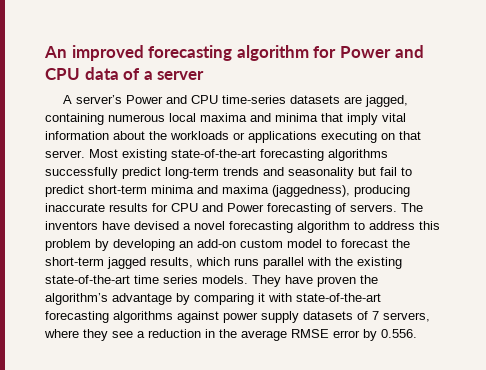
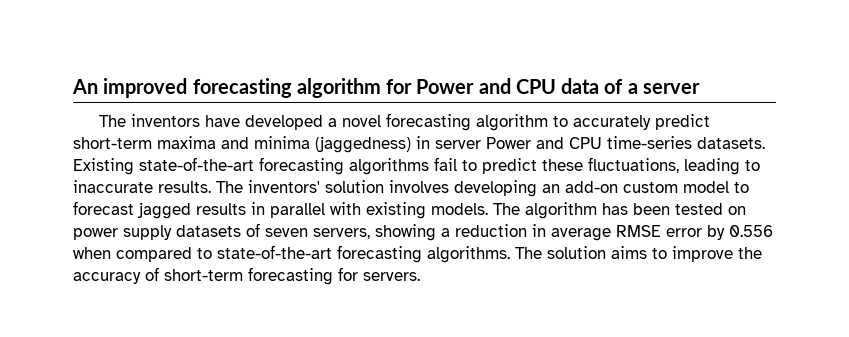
- A server’s Power and CPU time-series datasets are jagged, containing numerous local maxima and minima that imply vital information about the workloads or applications executing on that server. Most existing state-of-the-art forecasting algorithms successfully predict long-term trends and seasonality but fail to predict short-term minima and maxima (jaggedness), producing inaccurate results for CPU and Power forecasting of servers. The inventors have devised a novel forecasting algorithm to address this problem by developing an add-on custom model to forecast the short-term jagged results, which runs parallel with the existing state-of-the-art time series models. They have proven the algorithm’s advantage by comparing it with state-of-the-art forecasting algorithms against power supply datasets of 7 servers, where they see a reduction in the average RMSE error by 0.556.
+ The inventors have developed a novel forecasting algorithm to accurately predict short-term maxima and minima (jaggedness) in server Power and CPU time-series datasets. Existing state-of-the-art forecasting algorithms fail to predict these fluctuations, leading to inaccurate results. The inventors' solution involves developing an add-on custom model to forecast jagged results in parallel with existing models. The algorithm has been tested on power supply datasets of seven servers, showing a reduction in average RMSE error by 0.556 when compared to state-of-the-art forecasting algorithms. The solution aims to improve the accuracy of short-term forecasting for servers.

